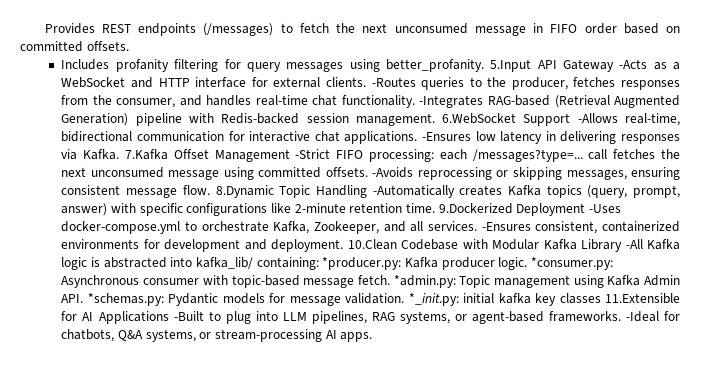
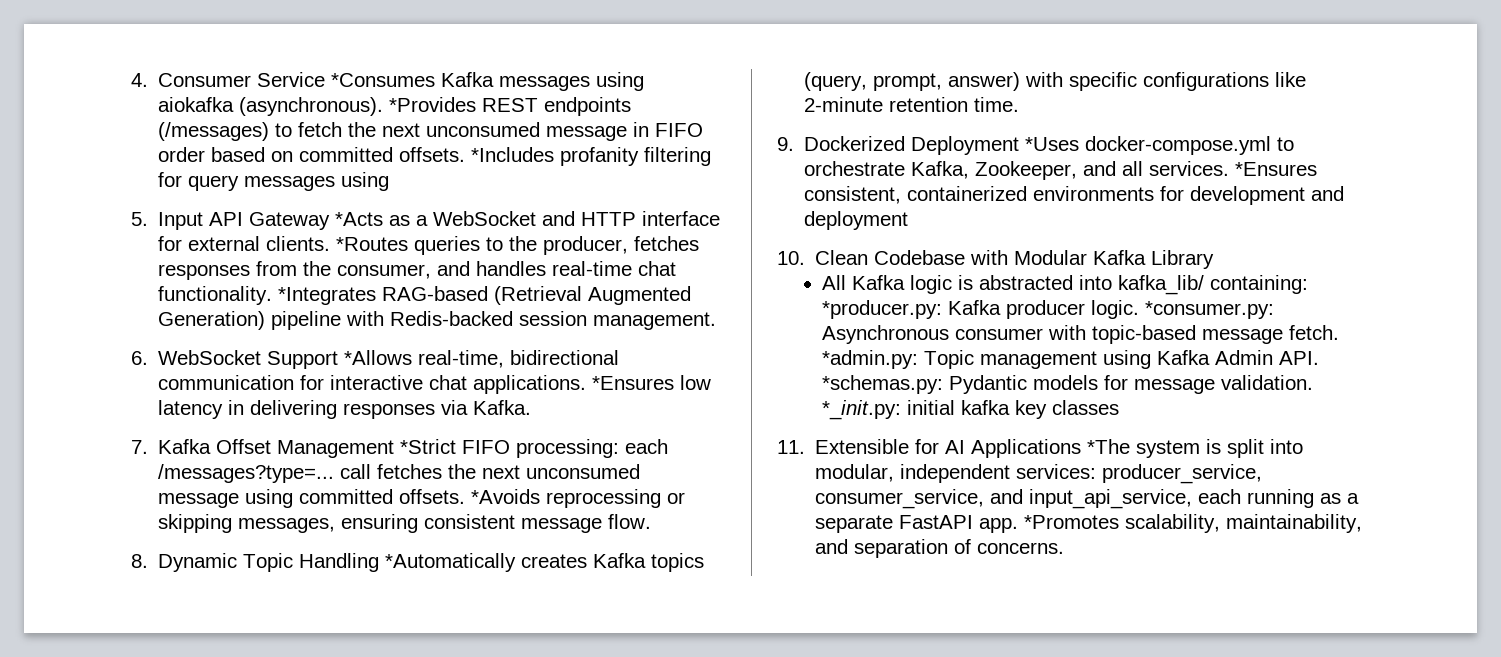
- Provides REST endpoints (/messages) to fetch the next unconsumed message in FIFO order based on committed offsets.
- Includes profanity filtering for query messages using better_profanity. 5.Input API Gateway -Acts as a WebSocket and HTTP interface for external clients.
+ 4. Consumer Service *Consumes Kafka messages using aiokafka (asynchronous). *Provides REST endpoints (/messages) to fetch the next unconsumed message in FIFO order based on committed offsets. *Includes profanity filtering for query messages using
+ 5. Input API Gateway *Acts as a WebSocket and HTTP interface for external clients.
- -Routes queries to the producer, fetches responses from the consumer, and handles real-time chat functionality.
+ *Routes queries to the producer, fetches responses from the consumer, and handles real-time chat functionality.
- -Integrates RAG-based (Retrieval Augmented Generation) pipeline with Redis-backed session management. 6.WebSocket Support -Allows real-time, bidirectional communication for interactive chat applications.
+ *Integrates RAG-based (Retrieval Augmented Generation) pipeline with Redis-backed session management.
+ 6. WebSocket Support *Allows real-time, bidirectional communication for interactive chat applications.
- -Ensures low latency in delivering responses via Kafka. 7.Kafka Offset Management -Strict FIFO processing: each /messages?type=... call fetches the next unconsumed message using committed offsets.
+ *Ensures low latency in delivering responses via Kafka.
+ 7. Kafka Offset Management *Strict FIFO processing: each /messages?type=... call fetches the next unconsumed message using committed offsets.
- -Avoids reprocessing or skipping messages, ensuring consistent message flow. 8.Dynamic Topic Handling -Automatically creates Kafka topics (query, prompt, answer) with specific configurations like 2-minute retention time. 9.Dockerized Deployment -Uses docker-compose.yml to orchestrate Kafka, Zookeeper, and all services.
+ *Avoids reprocessing or skipping messages, ensuring consistent message flow.
+ 8. Dynamic Topic Handling *Automatically creates Kafka topics (query, prompt, answer) with specific configurations like 2-minute retention time.
+ 9. Dockerized Deployment *Uses docker-compose.yml to orchestrate Kafka, Zookeeper, and all services.
- -Ensures consistent, containerized environments for development and deployment. 10.Clean Codebase with Modular Kafka Library -All Kafka logic is abstracted into kafka_lib/ containing: *producer.py: Kafka producer logic.
+ *Ensures consistent, containerized environments for development and deployment
+ 10. Clean Codebase with Modular Kafka Library
+ All Kafka logic is abstracted into kafka_lib/ containing: *producer.py: Kafka producer logic.
- *_init.py: initial kafka key classes 11.Extensible for AI Applications -Built to plug into LLM pipelines, RAG systems, or agent-based frameworks. -Ideal for chatbots, Q&A systems, or stream-processing AI apps.
+ *_init.py: initial kafka key classes
+ 11. Extensible for AI Applications *The system is split into modular, independent services: producer_service, consumer_service, and input_api_service, each running as a separate FastAPI app. *Promotes scalability, maintainability, and separation of concerns.

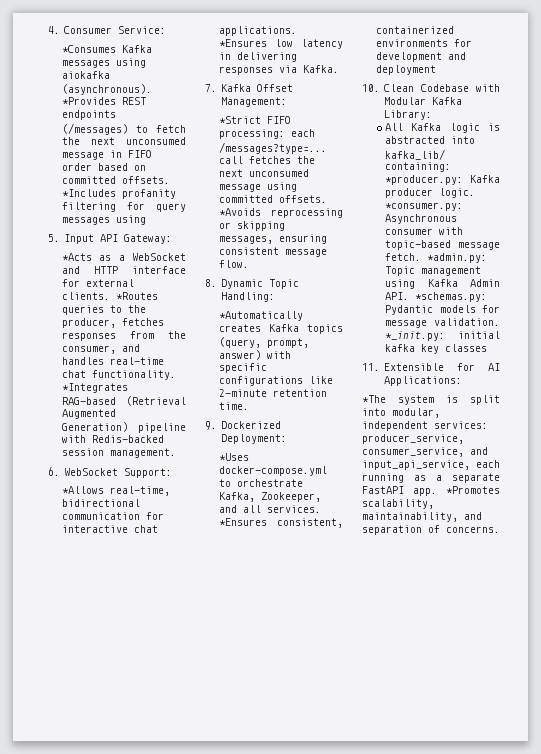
- 4. Consumer Service *Consumes Kafka messages using aiokafka (asynchronous).
+ 4. Consumer Service:
+ *Consumes Kafka messages using aiokafka (asynchronous).
- 5. Input API Gateway *Acts as a WebSocket and HTTP interface for external clients.
+ 5. Input API Gateway:
+ *Acts as a WebSocket and HTTP interface for external clients.
- 6. WebSocket Support *Allows real-time, bidirectional communication for interactive chat applications.
+ 6. WebSocket Support:
+ *Allows real-time, bidirectional communication for interactive chat applications.
- 7. Kafka Offset Management *Strict FIFO processing: each /messages?type=... call fetches the next unconsumed message using committed offsets.
+ 7. Kafka Offset Management:
+ *Strict FIFO processing: each /messages?type=... call fetches the next unconsumed message using committed offsets.
- 8. Dynamic Topic Handling *Automatically creates Kafka topics (query, prompt, answer) with specific configurations like 2-minute retention time.
+ 8. Dynamic Topic Handling:
+ *Automatically creates Kafka topics (query, prompt, answer) with specific configurations like 2-minute retention time.
- 9. Dockerized Deployment *Uses docker-compose.yml to orchestrate Kafka, Zookeeper, and all services.
+ 9. Dockerized Deployment:
+ *Uses docker-compose.yml to orchestrate Kafka, Zookeeper, and all services.
- 10. Clean Codebase with Modular Kafka Library
+ 10. Clean Codebase with Modular Kafka Library:
- 11. Extensible for AI Applications *The system is split into modular, independent services: producer_service, consumer_service, and input_api_service, each running as a separate FastAPI app.
+ 11. Extensible for AI Applications:
+ *The system is split into modular, independent services: producer_service, consumer_service, and input_api_service, each running as a separate FastAPI app.

